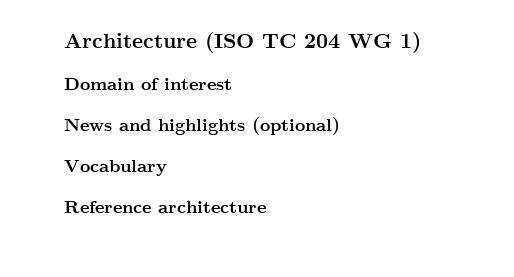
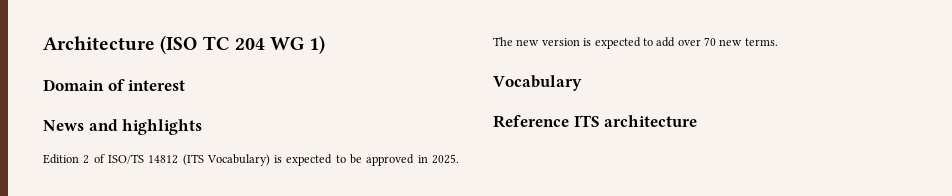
- News and highlights (optional)
+ News and highlights
+ Edition 2 of ISO/TS 14812 (ITS Vocabulary) is expected to be approved in 2025. The new version is expected to add over 70 new terms.
- Reference architecture
+ Reference ITS architecture

